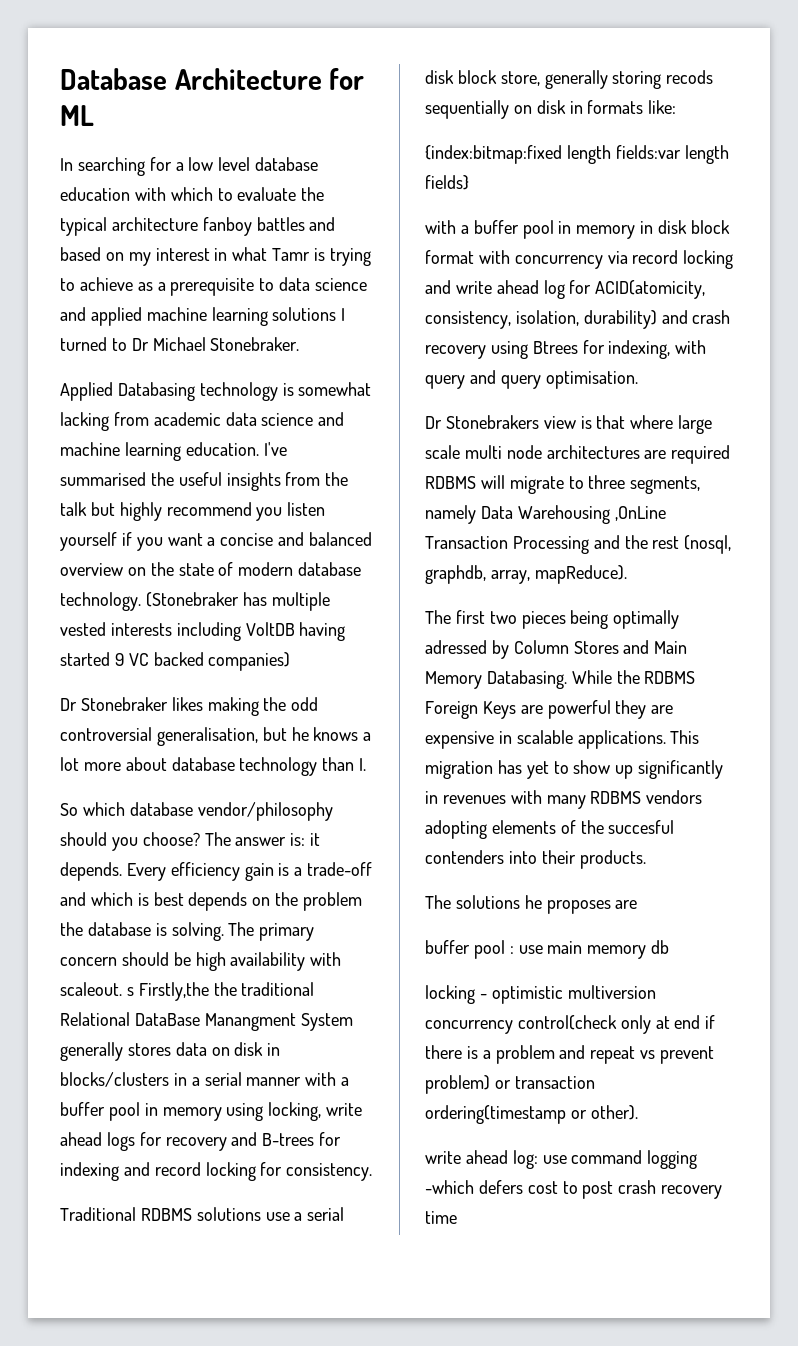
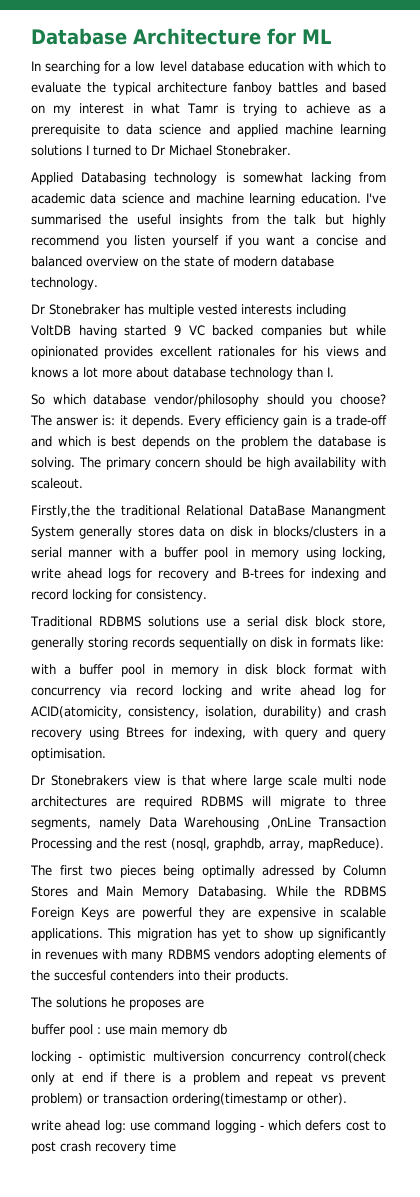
- I've summarised the useful insights from the talk but highly recommend you listen yourself if you want a concise and balanced overview on the state of modern database technology. (Stonebraker has multiple vested interests including VoltDB having started 9 VC backed companies)
- Dr Stonebraker likes making the odd controversial generalisation, but he knows a lot more about database technology than I.
+ I've summarised the useful insights from the talk but highly recommend you listen yourself if you want a concise and balanced overview on the state of modern database technology.
+ Dr Stonebraker has multiple vested interests including VoltDB having started 9 VC backed companies but while opinionated provides excellent rationales for his views and knows a lot more about database technology than I.
- The primary concern should be high availability with scaleout. s Firstly,the the traditional Relational DataBase Manangment System generally stores data on disk in blocks/clusters in a serial manner with a buffer pool in memory using locking, write ahead logs for recovery and B-trees for indexing and record locking for consistency.
+ The primary concern should be high availability with scaleout.
+ Firstly,the the traditional Relational DataBase Manangment System generally stores data on disk in blocks/clusters in a serial manner with a buffer pool in memory using locking, write ahead logs for recovery and B-trees for indexing and record locking for consistency.
- Traditional RDBMS solutions use a serial disk block store, generally storing recods sequentially on disk in formats like:
+ Traditional RDBMS solutions use a serial disk block store, generally storing records sequentially on disk in formats like:
- {index:bitmap:fixed length fields:var length fields}
- write ahead log: use command logging -which defers cost to post crash recovery time
+ write ahead log: use command logging - which defers cost to post crash recovery time

